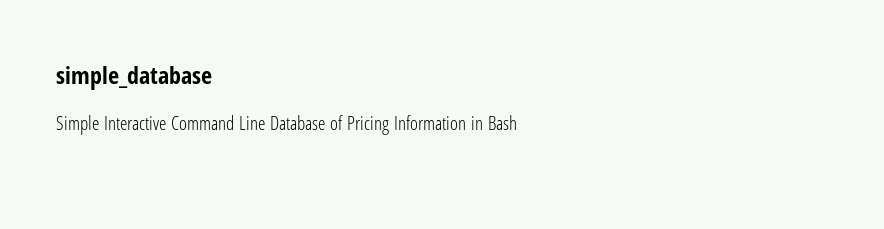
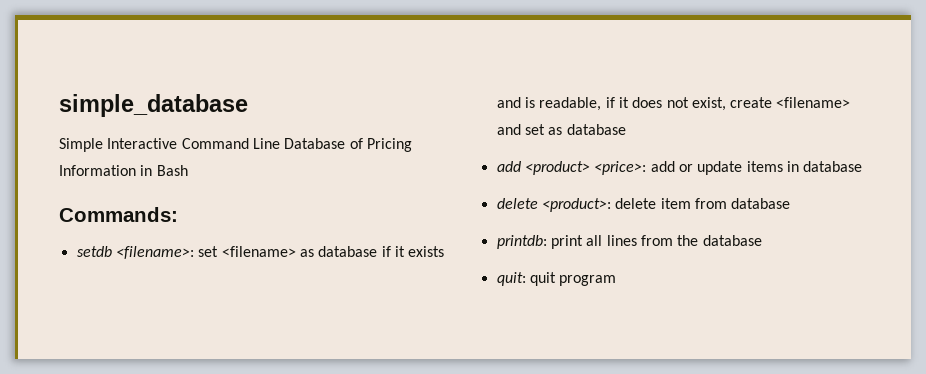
+ Commands:
+ setdb <filename>: set <filename> as database if it exists and is readable, if it does not exist, create <filename> and set as database
+ add <product> <price>: add or update items in database
+ delete <product>: delete item from database
+ printdb: print all lines from the database
+ quit: quit program

